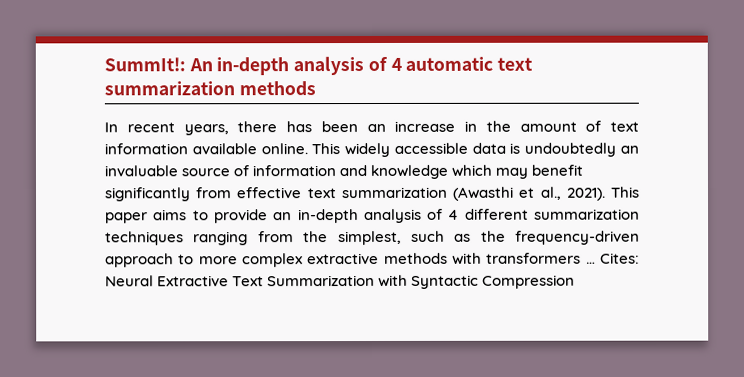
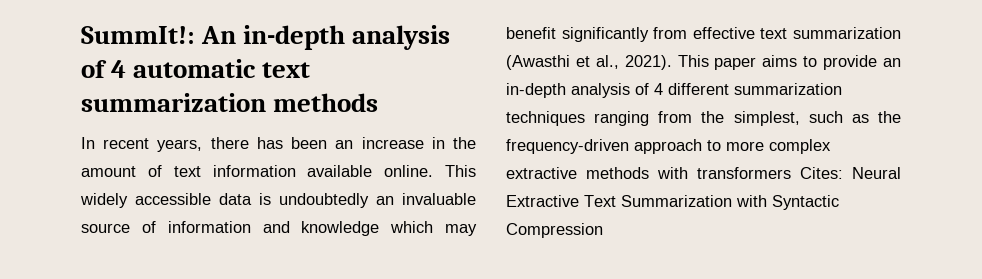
- This paper aims to provide an in-depth analysis of 4 different summarization techniques ranging from the simplest, such as the frequency-driven approach to more complex extractive methods with transformers … Cites: Neural Extractive Text Summarization with Syntactic Compression
+ This paper aims to provide an in-depth analysis of 4 different summarization techniques ranging from the simplest, such as the frequency-driven approach to more complex extractive methods with transformers Cites: Neural Extractive Text Summarization with Syntactic Compression

